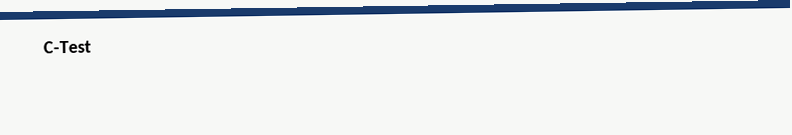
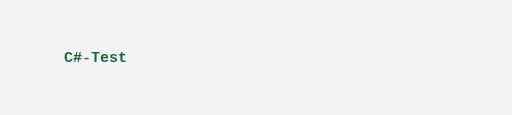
- C-Test
+ C#-Test

